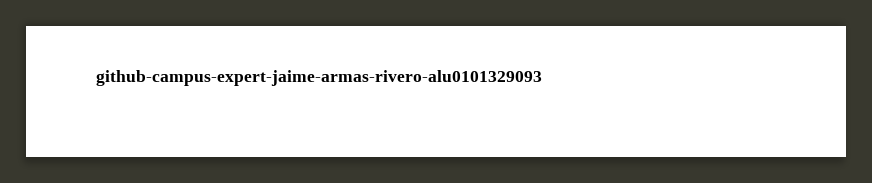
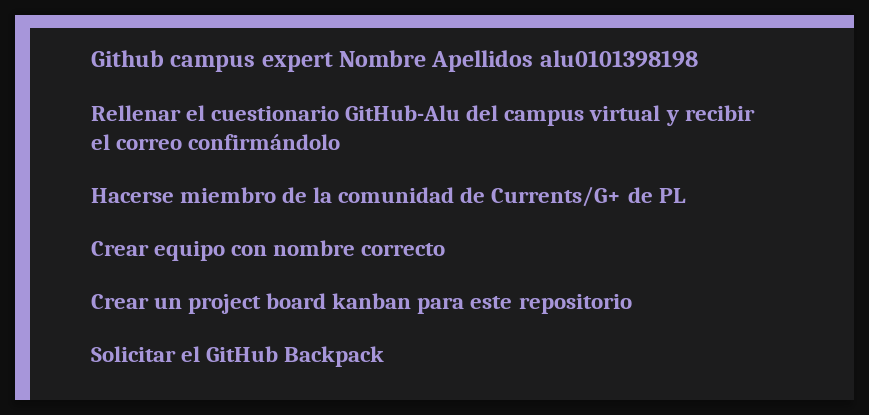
- github-campus-expert-jaime-armas-rivero-alu0101329093
+ Github campus expert Nombre Apellidos alu0101398198
+ Rellenar el cuestionario GitHub-Alu del campus virtual y recibir el correo confirmándolo
+ Hacerse miembro de la comunidad de Currents/G+ de PL
+ Crear equipo con nombre correcto
+ Crear un project board kanban para este repositorio
+ Solicitar el GitHub Backpack

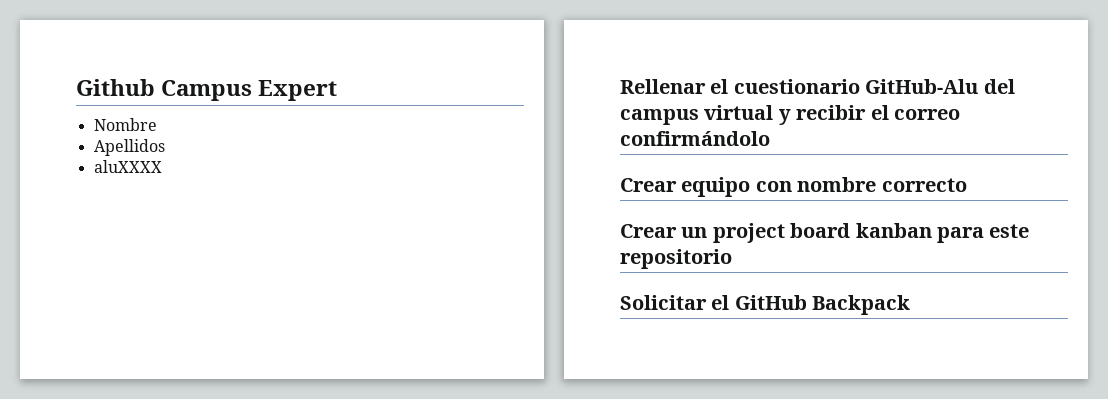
- Github campus expert Nombre Apellidos alu0101398198
+ Github Campus Expert
+ Nombre
+ Apellidos
+ aluXXXX
- Hacerse miembro de la comunidad de Currents/G+ de PL

